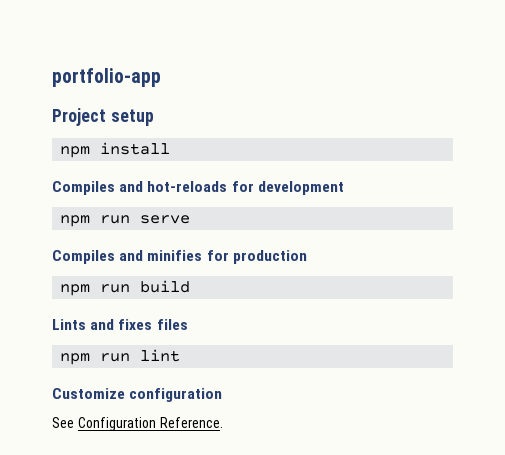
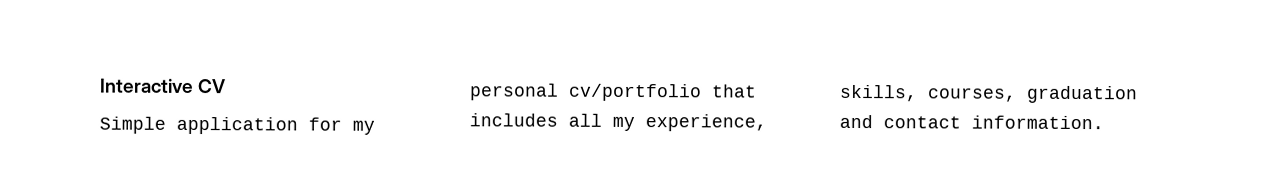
- portfolio-app
- Project setup
- npm install
- Compiles and hot-reloads for development
- npm run serve
- Compiles and minifies for production
- npm run build
- Lints and fixes files
- npm run lint
- Customize configuration
- See Configuration Reference.
+ Interactive CV
+ Simple application for my personal cv/portfolio that includes all my experience, skills, courses, graduation and contact information.

